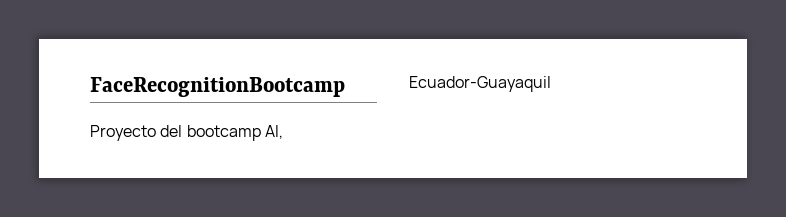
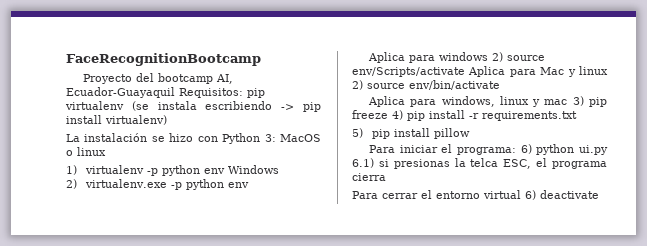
- Proyecto del bootcamp AI, Ecuador-Guayaquil
+ Proyecto del bootcamp AI, Ecuador-Guayaquil Requisitos: pip virtualenv (se instala escribiendo -> pip install virtualenv)
+ La instalación se hizo con Python 3: MacOS o linux
+ 1) virtualenv -p python env Windows
+ 2) virtualenv.exe -p python env
+ Aplica para windows 2) source env/Scripts/activate Aplica para Mac y linux 2) source env/bin/activate
+ Aplica para windows, linux y mac 3) pip freeze 4) pip install -r requirements.txt
+ 5) pip install pillow
+ Para iniciar el programa: 6) python ui.py 6.1) si presionas la telca ESC, el programa cierra
+ Para cerrar el entorno virtual 6) deactivate

